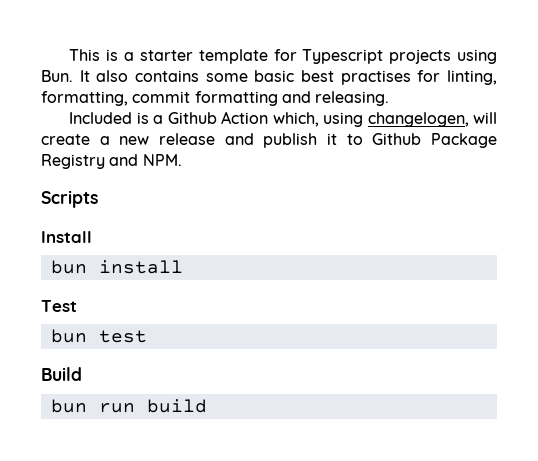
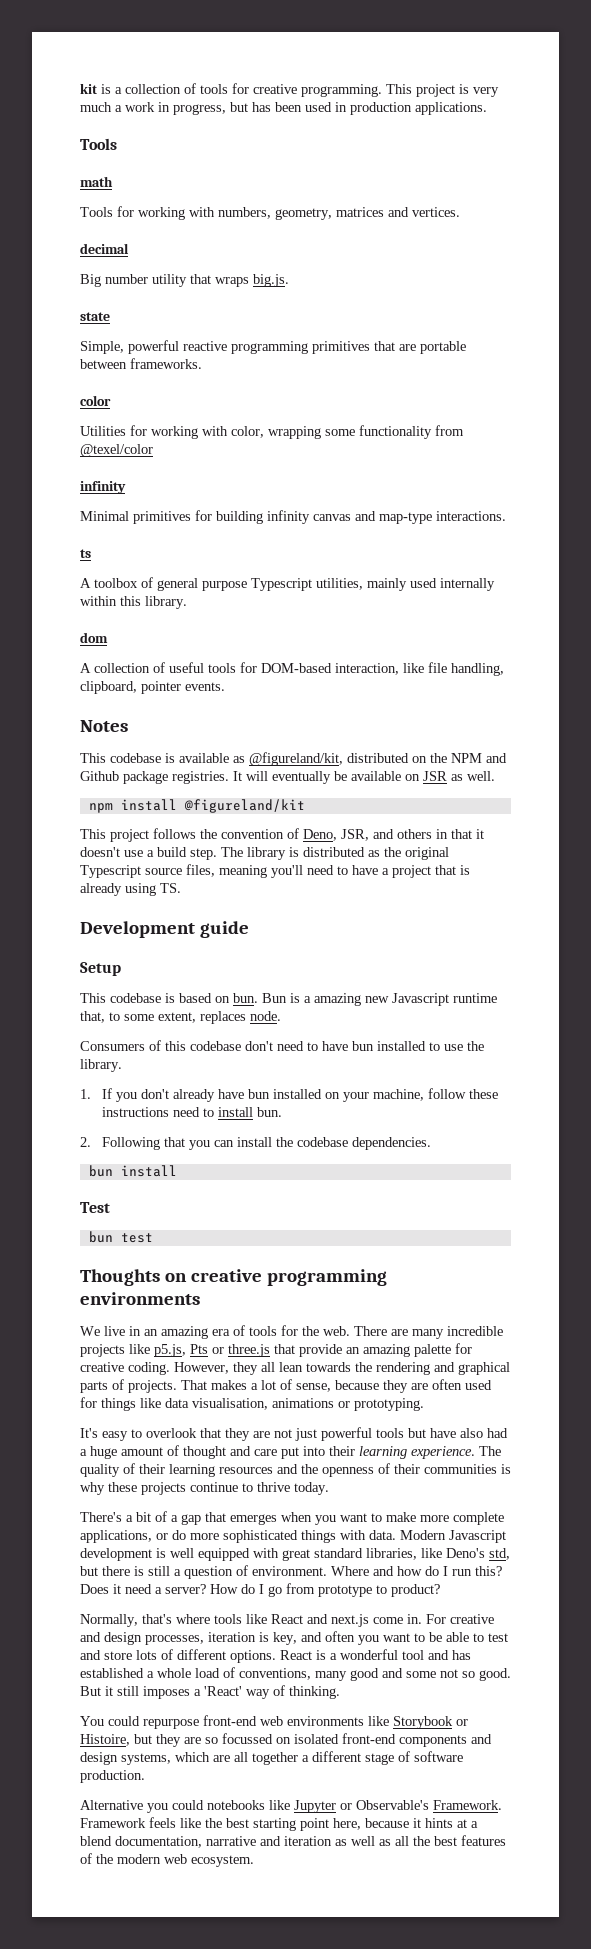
- This is a starter template for Typescript projects using Bun. It also contains some basic best practises for linting, formatting, commit formatting and releasing.
- Included is a Github Action which, using changelogen, will create a new release and publish it to Github Package Registry and NPM.
- Scripts
- Install
+ kit is a collection of tools for creative programming. This project is very much a work in progress, but has been used in production applications.
+ Tools
+ math
+ Tools for working with numbers, geometry, matrices and vertices.
+ decimal
+ Big number utility that wraps big.js.
+ state
+ Simple, powerful reactive programming primitives that are portable between frameworks.
+ color
+ Utilities for working with color, wrapping some functionality from @texel/color
+ infinity
+ Minimal primitives for building infinity canvas and map-type interactions.
+ ts
+ A toolbox of general purpose Typescript utilities, mainly used internally within this library.
+ dom
+ A collection of useful tools for DOM-based interaction, like file handling, clipboard, pointer events.
+ Notes
+ This codebase is available as @figureland/kit, distributed on the NPM and Github package registries. It will eventually be available on JSR as well.
+ npm install @figureland/kit
+ This project follows the convention of Deno, JSR, and others in that it doesn't use a build step. The library is distributed as the original Typescript source files, meaning you'll need to have a project that is already using TS.
+ Development guide
+ Setup
+ This codebase is based on bun. Bun is a amazing new Javascript runtime that, to some extent, replaces node.
+ Consumers of this codebase don't need to have bun installed to use the library.
+ 1. If you don't already have bun installed on your machine, follow these instructions need to install bun.
+ 2. Following that you can install the codebase dependencies.
- Build
- bun run build
+ Thoughts on creative programming environments
+ We live in an amazing era of tools for the web. There are many incredible projects like p5.js, Pts or three.js that provide an amazing palette for creative coding. However, they all lean towards the rendering and graphical parts of projects. That makes a lot of sense, because they are often used for things like data visualisation, animations or prototyping.
+ It's easy to overlook that they are not just powerful tools but have also had a huge amount of thought and care put into their learning experience. The quality of their learning resources and the openness of their communities is why these projects continue to thrive today.
+ There's a bit of a gap that emerges when you want to make more complete applications, or do more sophisticated things with data. Modern Javascript development is well equipped with great standard libraries, like Deno's std, but there is still a question of environment. Where and how do I run this? Does it need a server? How do I go from prototype to product?
+ Normally, that's where tools like React and next.js come in. For creative and design processes, iteration is key, and often you want to be able to test and store lots of different options. React is a wonderful tool and has established a whole load of conventions, many good and some not so good. But it still imposes a 'React' way of thinking.
+ You could repurpose front-end web environments like Storybook or Histoire, but they are so focussed on isolated front-end components and design systems, which are all together a different stage of software production.
+ Alternative you could notebooks like Jupyter or Observable's Framework. Framework feels like the best starting point here, because it hints at a blend documentation, narrative and iteration as well as all the best features of the modern web ecosystem.

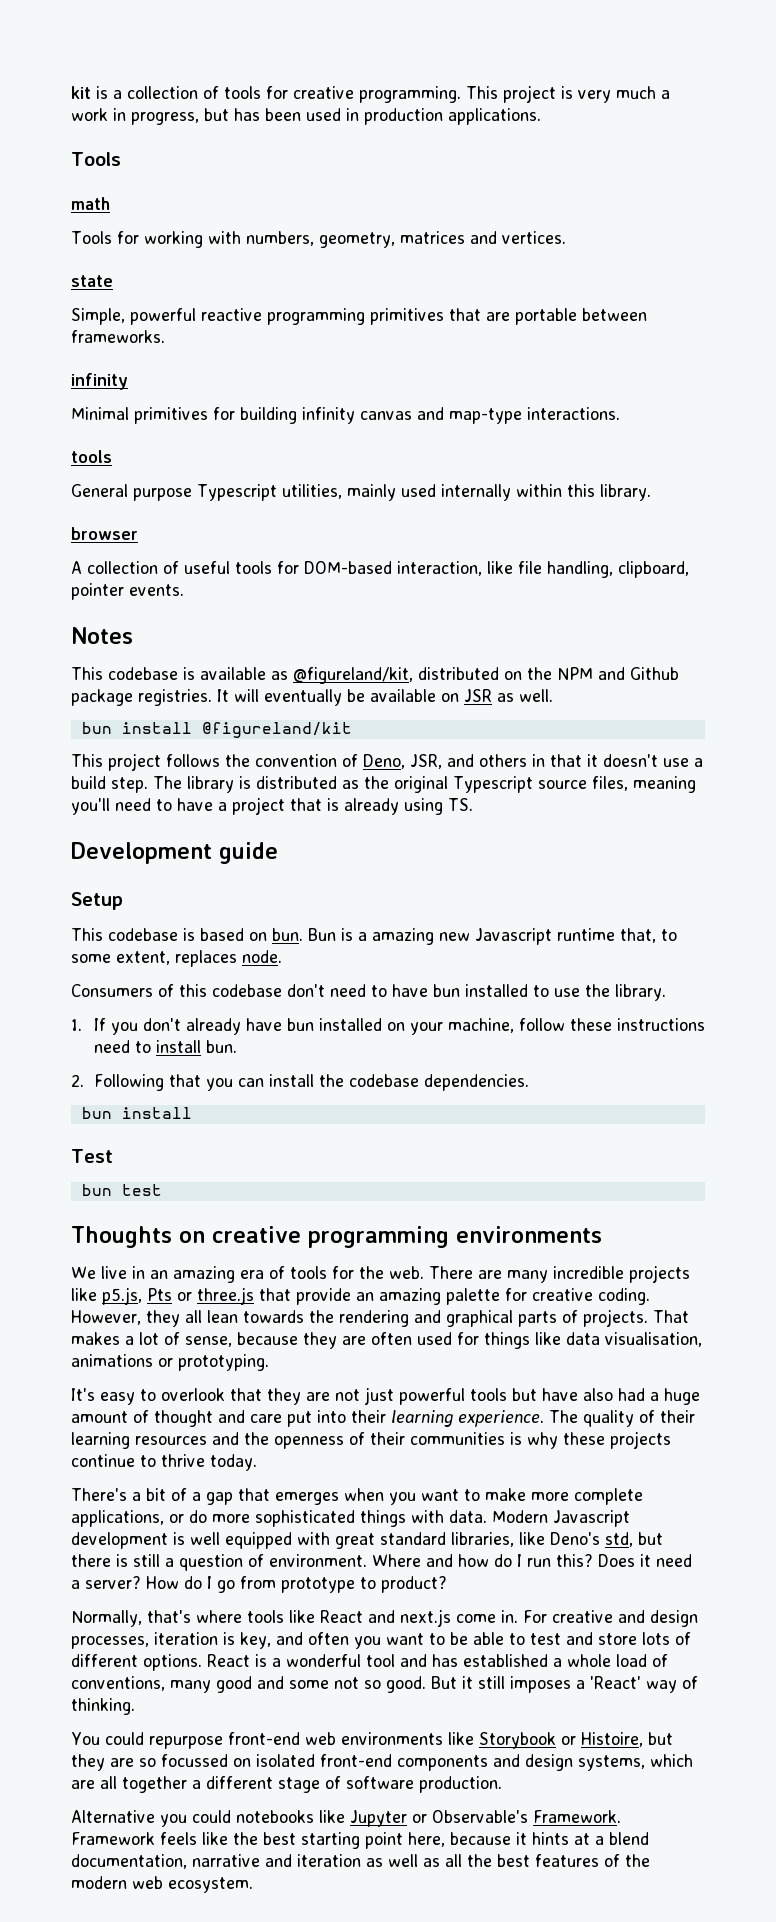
- decimal
- Big number utility that wraps big.js.
- color
- Utilities for working with color, wrapping some functionality from @texel/color
  Minimal primitives for building infinity canvas and map-type interactions.
- ts
- A toolbox of general purpose Typescript utilities, mainly used internally within this library.
+ tools
+ General purpose Typescript utilities, mainly used internally within this library.
- dom
+ browser
- npm install @figureland/kit
+ bun install @figureland/kit

